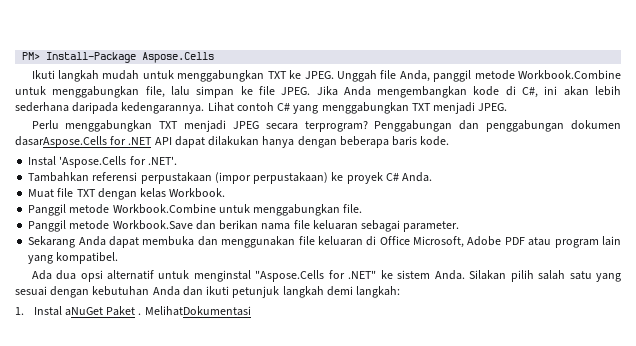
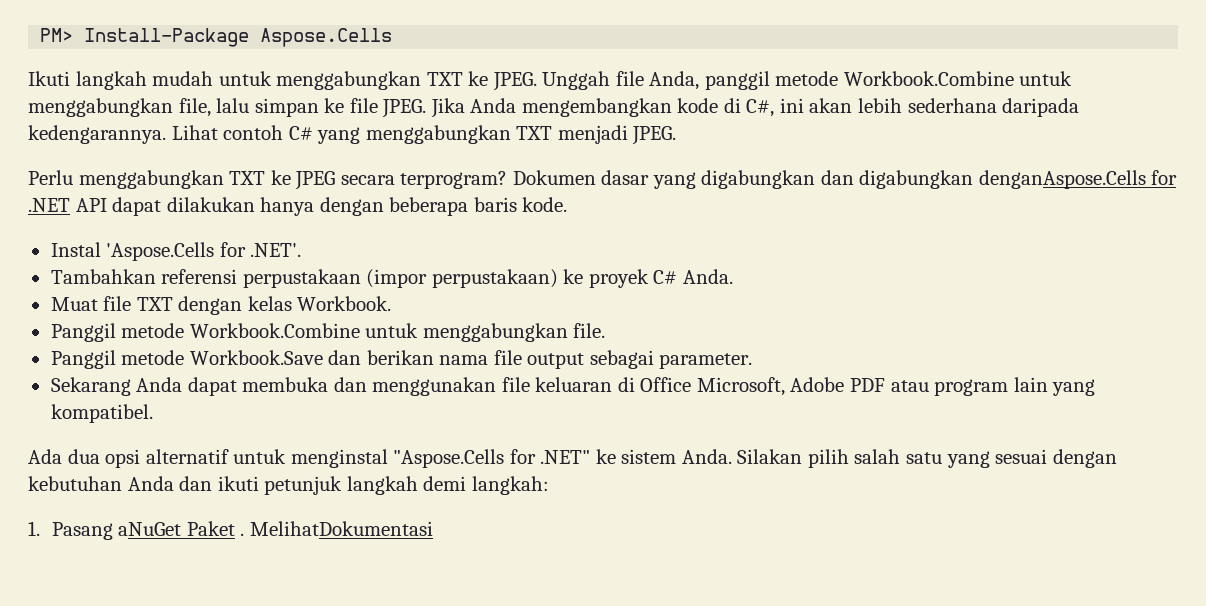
- Perlu menggabungkan TXT menjadi JPEG secara terprogram?
+ Perlu menggabungkan TXT ke JPEG secara terprogram?
- Penggabungan dan penggabungan dokumen dasarAspose.Cells for .NET API dapat dilakukan hanya dengan beberapa baris kode.
+ Dokumen dasar yang digabungkan dan digabungkan denganAspose.Cells for .NET API dapat dilakukan hanya dengan beberapa baris kode.
- Panggil metode Workbook.Save dan berikan nama file keluaran sebagai parameter.
+ Panggil metode Workbook.Save dan berikan nama file output sebagai parameter.
- 1. Instal aNuGet Paket .
+ 1. Pasang aNuGet Paket .

